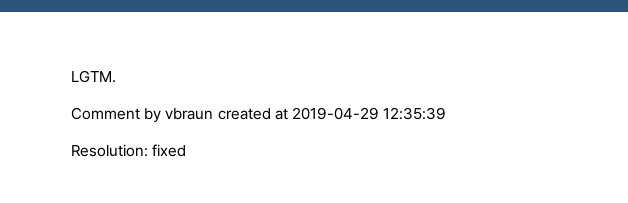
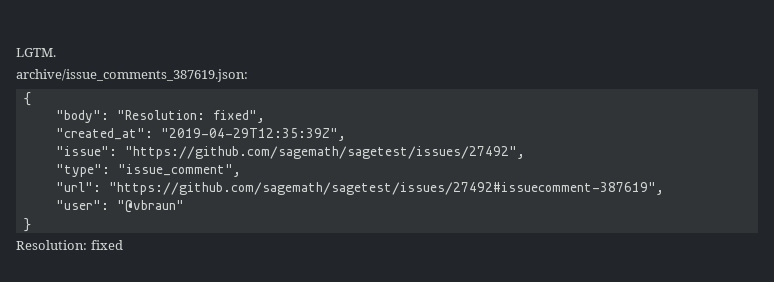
- Comment by vbraun created at 2019-04-29 12:35:39
+ archive/issue_comments_387619.json:
+ {
+ "body": "Resolution: fixed",
+ "created_at": "2019-04-29T12:35:39Z",
+ "issue": "https://github.com/sagemath/sagetest/issues/27492",
+ "type": "issue_comment",
+ "url": "https://github.com/sagemath/sagetest/issues/27492#issuecomment-387619",
+ "user": "@vbraun"
+ }

